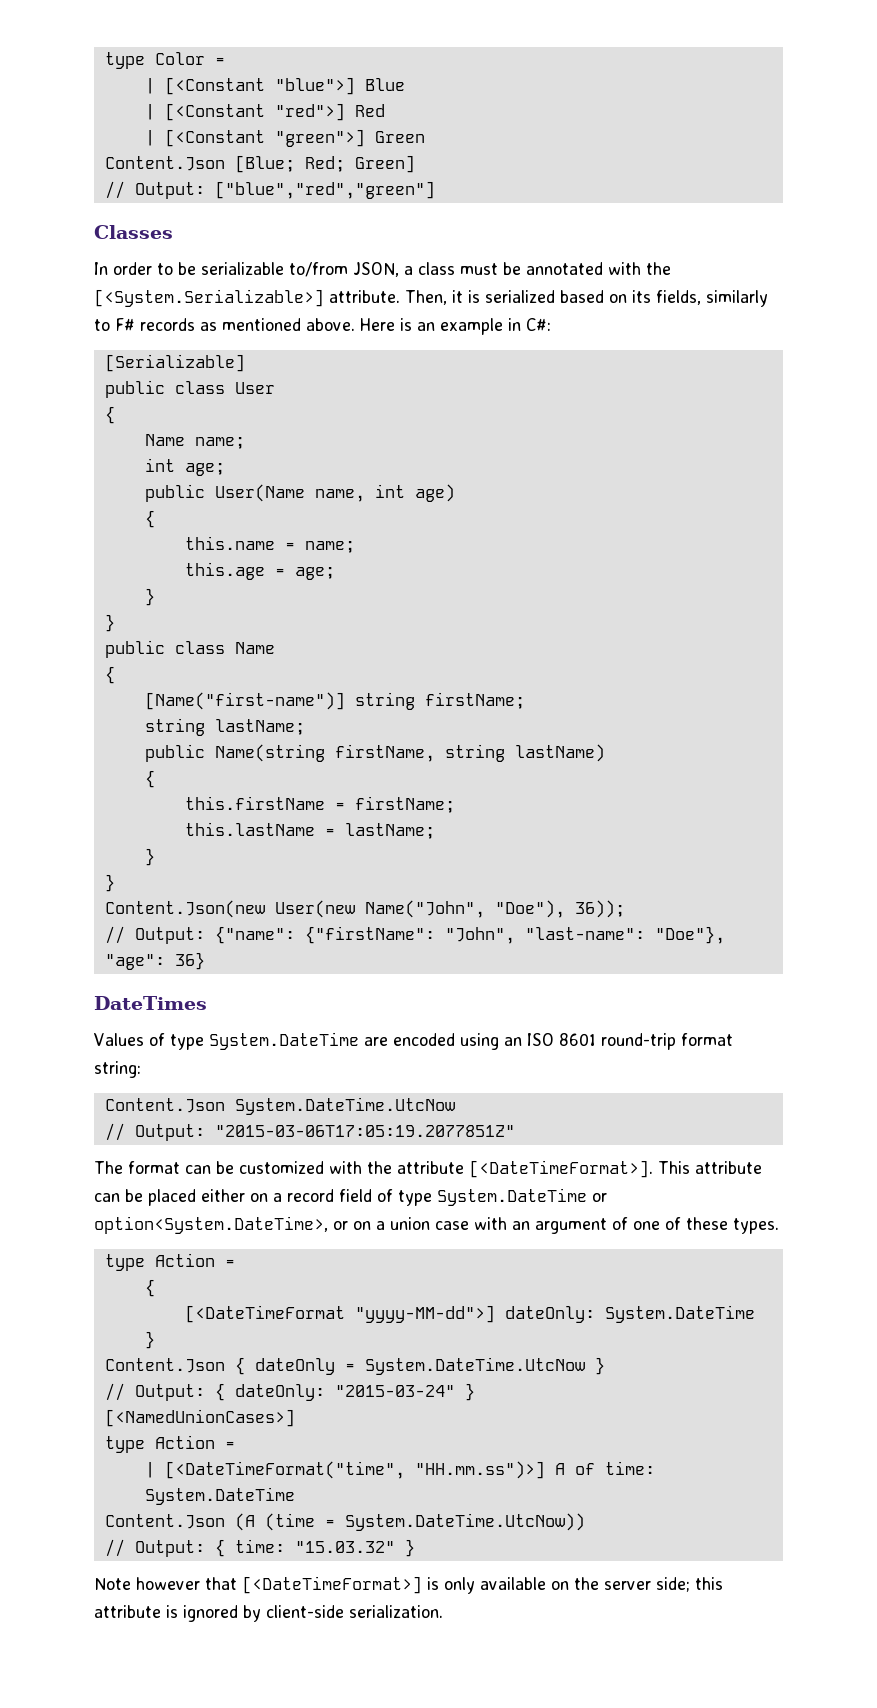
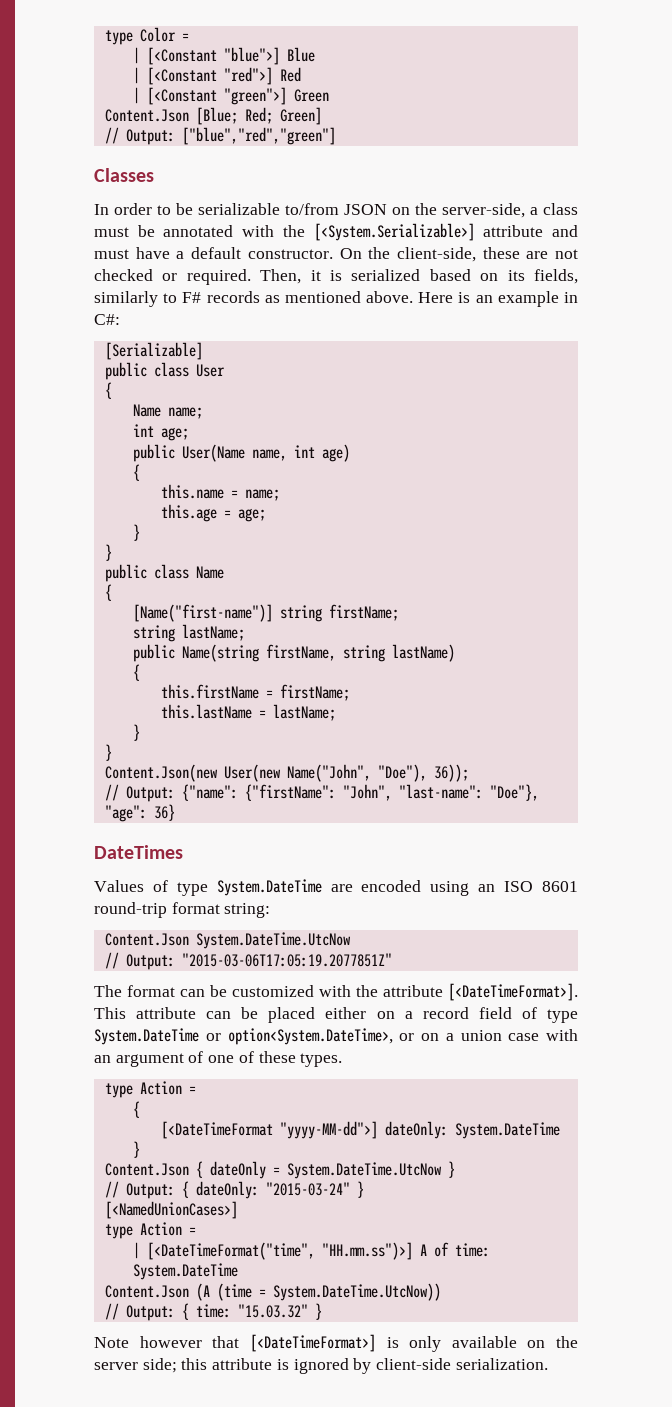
- In order to be serializable to/from JSON, a class must be annotated with the [<System.Serializable>] attribute.
+ In order to be serializable to/from JSON on the server-side, a class must be annotated with the [<System.Serializable>] attribute and must have a default constructor. On the client-side, these are not checked or required.

